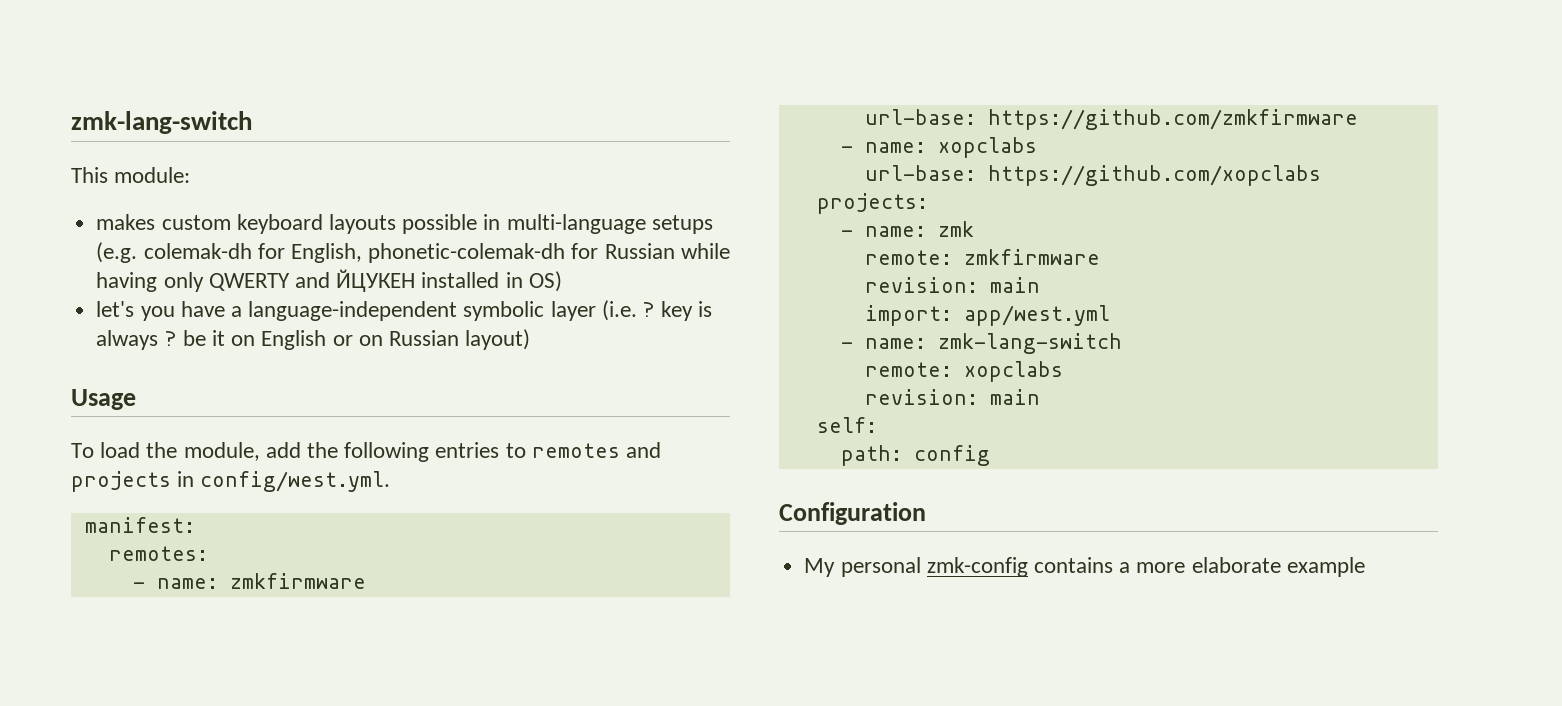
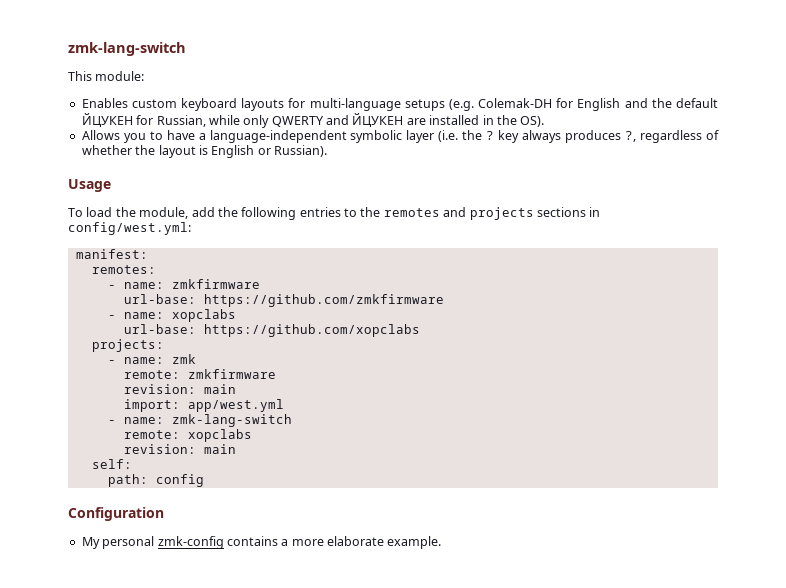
- makes custom keyboard layouts possible in multi-language setups (e.g. colemak-dh for English, phonetic-colemak-dh for Russian while having only QWERTY and ЙЦУКЕН installed in OS)
- let's you have a language-independent symbolic layer (i.e. ? key is always ? be it on English or on Russian layout)
+ Enables custom keyboard layouts for multi-language setups (e.g. Colemak-DH for English and the default ЙЦУКЕН for Russian, while only QWERTY and ЙЦУКЕН are installed in the OS).
+ Allows you to have a language-independent symbolic layer (i.e. the ? key always produces ?, regardless of whether the layout is English or Russian).
- To load the module, add the following entries to remotes and projects in config/west.yml.
+ To load the module, add the following entries to the remotes and projects sections in config/west.yml:
- My personal zmk-config contains a more elaborate example
+ My personal zmk-config contains a more elaborate example.

